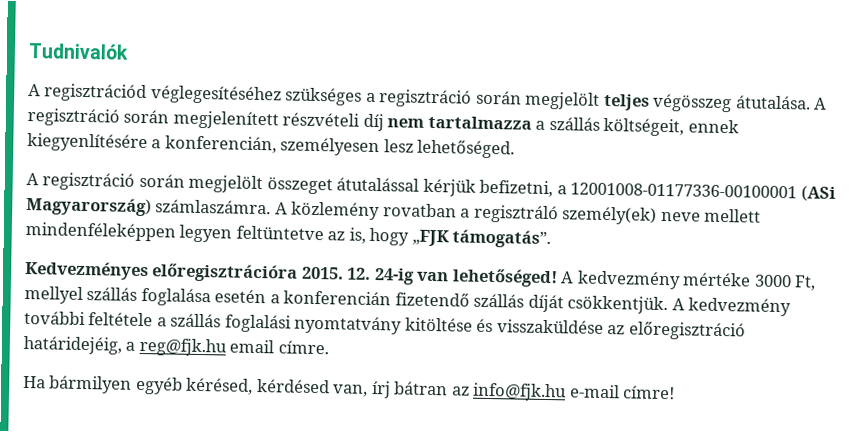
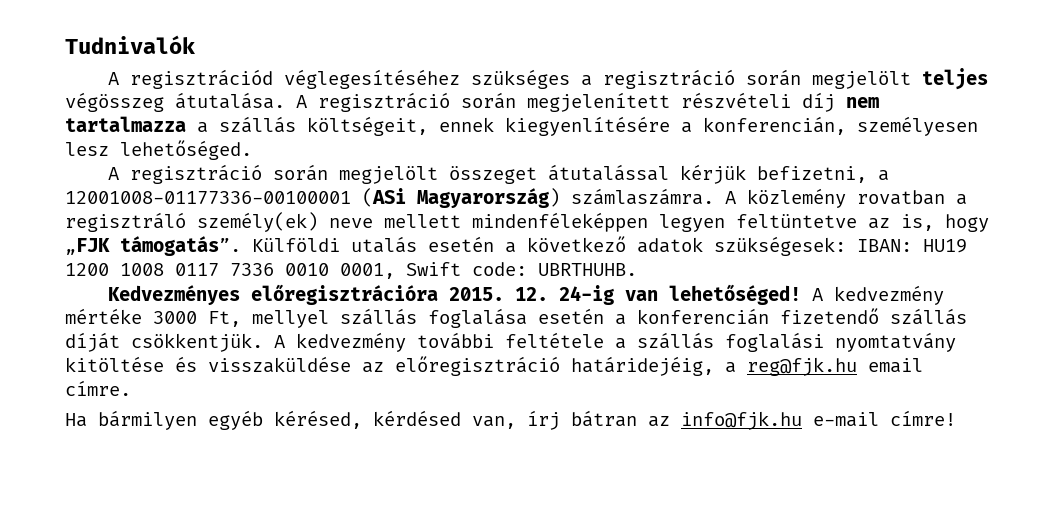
+ Külföldi utalás esetén a következő adatok szükségesek: IBAN: HU19 1200 1008 0117 7336 0010 0001, Swift code: UBRTHUHB.

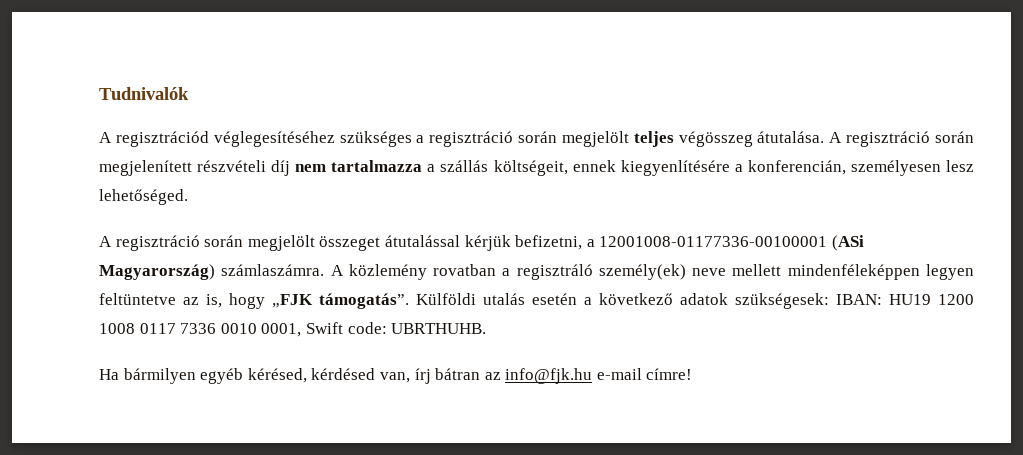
- Kedvezményes előregisztrációra 2015. 12. 24-ig van lehetőséged! A kedvezmény mértéke 3000 Ft, mellyel szállás foglalása esetén a konferencián fizetendő szállás díját csökkentjük. A kedvezmény további feltétele a szállás foglalási nyomtatvány kitöltése és visszaküldése az előregisztráció határidejéig, a reg@fjk.hu email címre.

